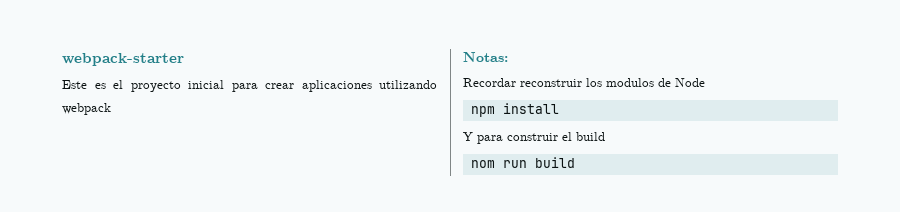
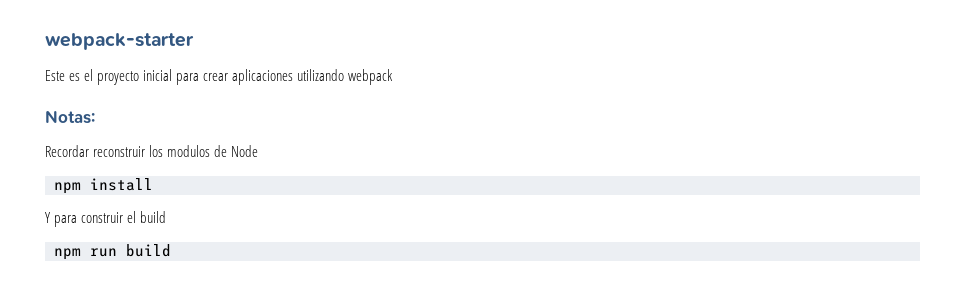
- nom run build
+ npm run build

